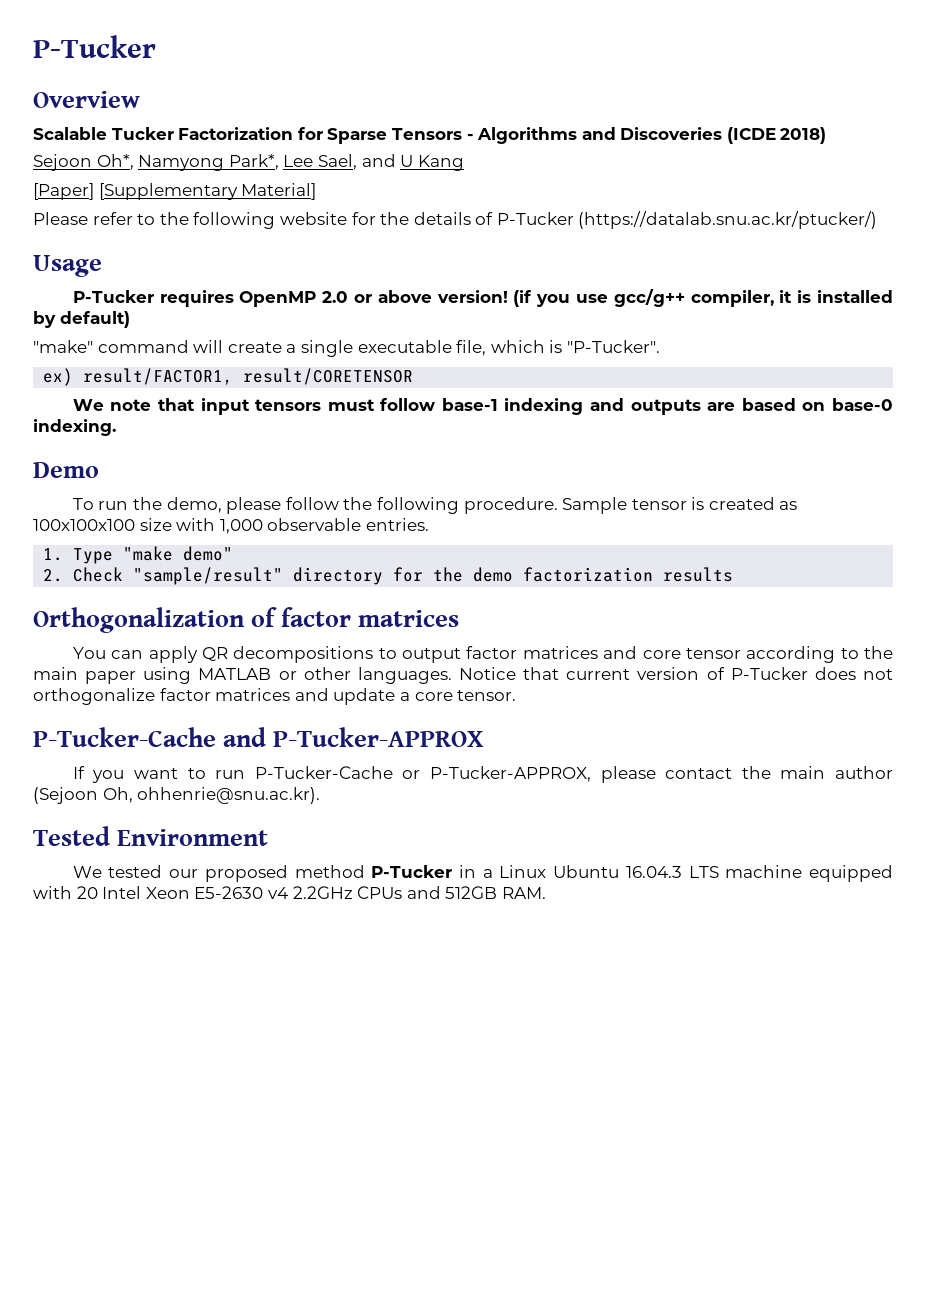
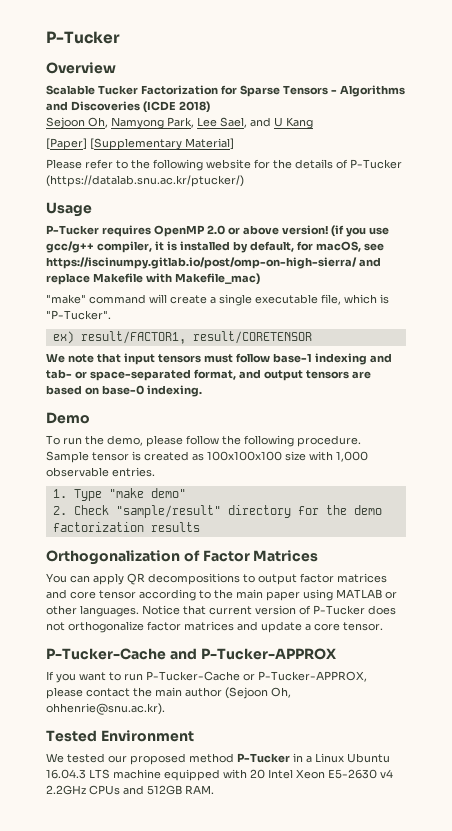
- Sejoon Oh*, Namyong Park*, Lee Sael, and U Kang
+ Sejoon Oh, Namyong Park, Lee Sael, and U Kang
- (if you use gcc/g++ compiler, it is installed by default)
+ (if you use gcc/g++ compiler, it is installed by default, for macOS, see https://iscinumpy.gitlab.io/post/omp-on-high-sierra/ and replace Makefile with Makefile_mac)
- We note that input tensors must follow base-1 indexing and outputs are based on base-0 indexing.
+ We note that input tensors must follow base-1 indexing and tab- or space-separated format, and output tensors are based on base-0 indexing.
- Orthogonalization of factor matrices
+ Orthogonalization of Factor Matrices

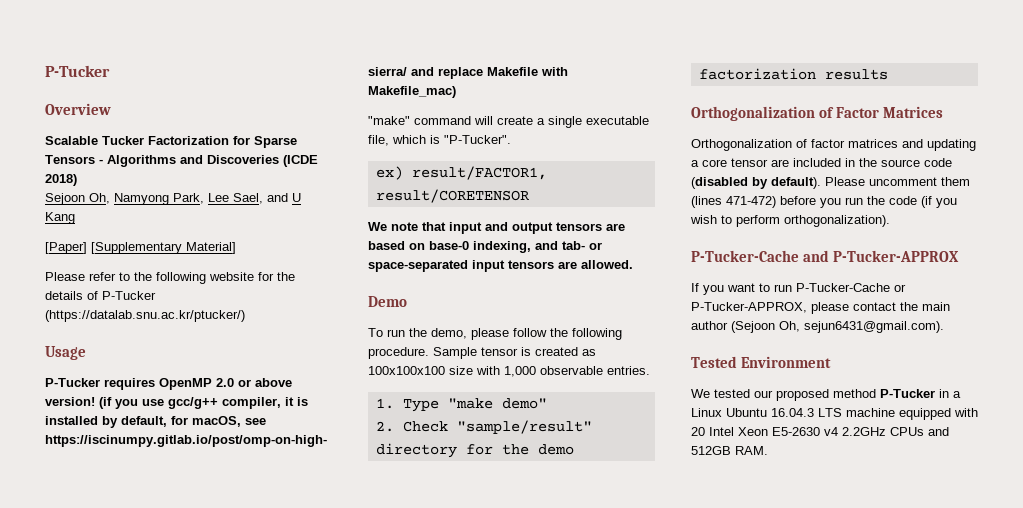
- We note that input tensors must follow base-1 indexing and tab- or space-separated format, and output tensors are based on base-0 indexing.
+ We note that input and output tensors are based on base-0 indexing, and tab- or space-separated input tensors are allowed.
- You can apply QR decompositions to output factor matrices and core tensor according to the main paper using MATLAB or other languages. Notice that current version of P-Tucker does not orthogonalize factor matrices and update a core tensor.
+ Orthogonalization of factor matrices and updating a core tensor are included in the source code (disabled by default). Please uncomment them (lines 471-472) before you run the code (if you wish to perform orthogonalization).
- If you want to run P-Tucker-Cache or P-Tucker-APPROX, please contact the main author (Sejoon Oh, ohhenrie@snu.ac.kr).
+ If you want to run P-Tucker-Cache or P-Tucker-APPROX, please contact the main author (Sejoon Oh, sejun6431@gmail.com).

